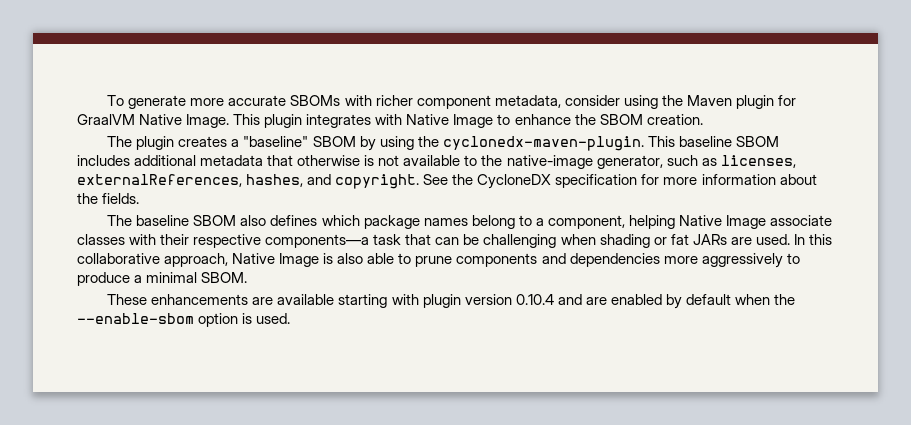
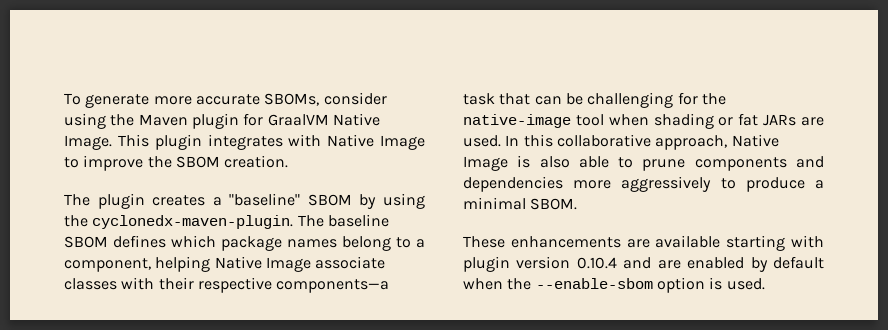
- To generate more accurate SBOMs with richer component metadata, consider using the Maven plugin for GraalVM Native Image.
+ To generate more accurate SBOMs, consider using the Maven plugin for GraalVM Native Image.
- This plugin integrates with Native Image to enhance the SBOM creation.
+ This plugin integrates with Native Image to improve the SBOM creation.
- The plugin creates a "baseline" SBOM by using the cyclonedx-maven-plugin. This baseline SBOM includes additional metadata that otherwise is not available to the native-image generator, such as licenses, externalReferences, hashes, and copyright. See the CycloneDX specification for more information about the fields.
- The baseline SBOM also defines which package names belong to a component, helping Native Image associate classes with their respective components—a task that can be challenging when shading or fat JARs are used.
+ The plugin creates a "baseline" SBOM by using the cyclonedx-maven-plugin. The baseline SBOM defines which package names belong to a component, helping Native Image associate classes with their respective components—a task that can be challenging for the native-image tool when shading or fat JARs are used.

